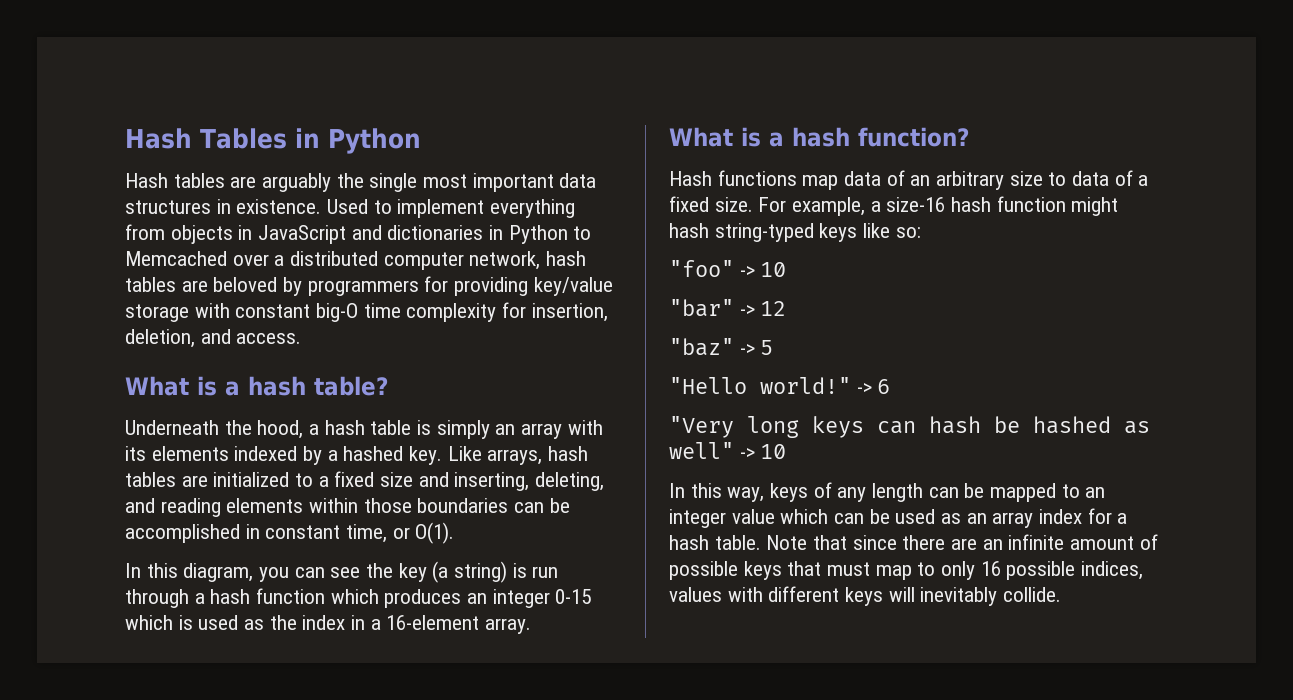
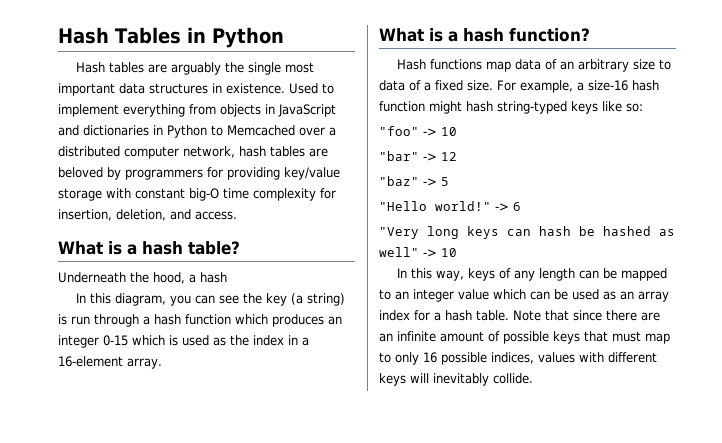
- Underneath the hood, a hash table is simply an array with its elements indexed by a hashed key. Like arrays, hash tables are initialized to a fixed size and inserting, deleting, and reading elements within those boundaries can be accomplished in constant time, or O(1).
+ Underneath the hood, a hash

